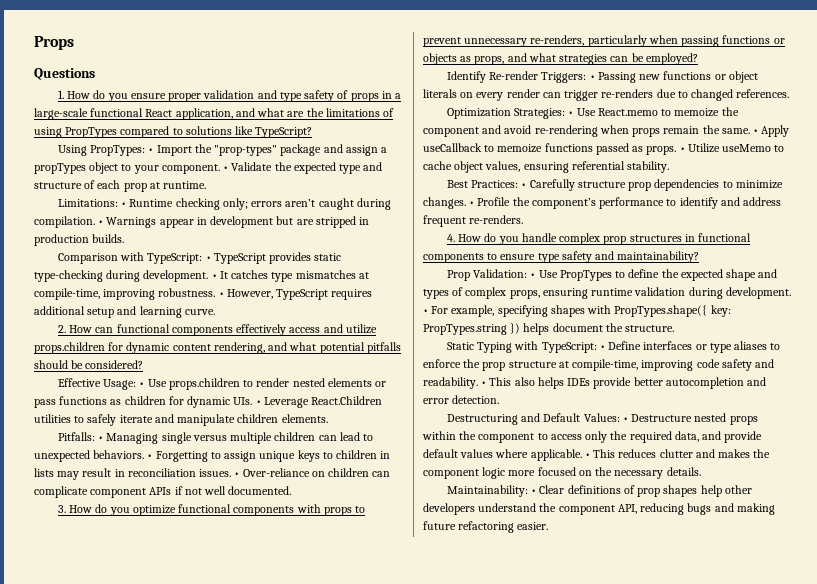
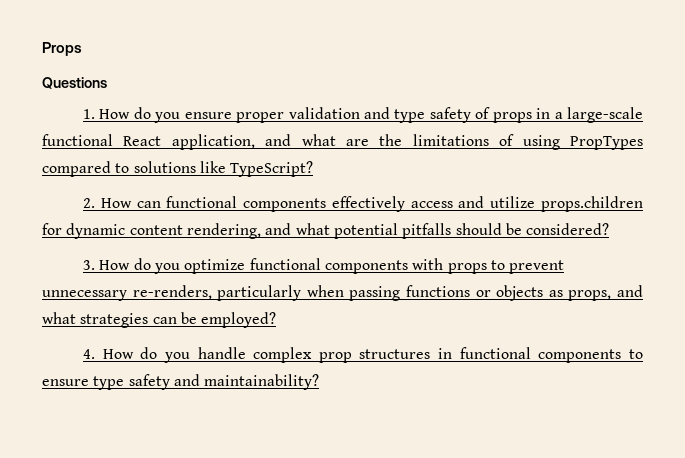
- Using PropTypes: • Import the "prop-types" package and assign a propTypes object to your component. • Validate the expected type and structure of each prop at runtime.
- Limitations: • Runtime checking only; errors aren’t caught during compilation. • Warnings appear in development but are stripped in production builds.
- Comparison with TypeScript: • TypeScript provides static type-checking during development. • It catches type mismatches at compile-time, improving robustness. • However, TypeScript requires additional setup and learning curve.
- Effective Usage: • Use props.children to render nested elements or pass functions as children for dynamic UIs. • Leverage React.Children utilities to safely iterate and manipulate children elements.
- Pitfalls: • Managing single versus multiple children can lead to unexpected behaviors. • Forgetting to assign unique keys to children in lists may result in reconciliation issues. • Over-reliance on children can complicate component APIs if not well documented.
- Identify Re-render Triggers: • Passing new functions or object literals on every render can trigger re-renders due to changed references.
- Optimization Strategies: • Use React.memo to memoize the component and avoid re-rendering when props remain the same. • Apply useCallback to memoize functions passed as props. • Utilize useMemo to cache object values, ensuring referential stability.
- Best Practices: • Carefully structure prop dependencies to minimize changes. • Profile the component’s performance to identify and address frequent re-renders.
- Prop Validation: • Use PropTypes to define the expected shape and types of complex props, ensuring runtime validation during development. • For example, specifying shapes with PropTypes.shape({ key: PropTypes.string }) helps document the structure.
- Static Typing with TypeScript: • Define interfaces or type aliases to enforce the prop structure at compile-time, improving code safety and readability. • This also helps IDEs provide better autocompletion and error detection.
- Destructuring and Default Values: • Destructure nested props within the component to access only the required data, and provide default values where applicable. • This reduces clutter and makes the component logic more focused on the necessary details.
- Maintainability: • Clear definitions of prop shapes help other developers understand the component API, reducing bugs and making future refactoring easier.

